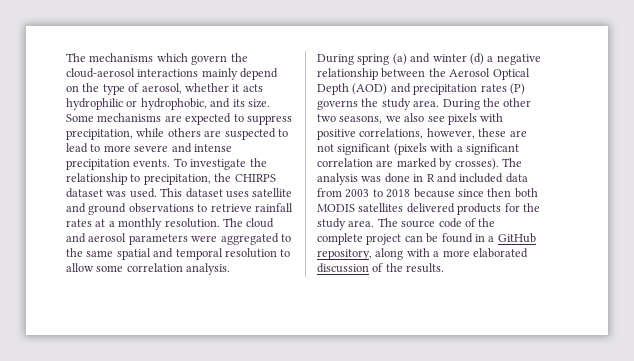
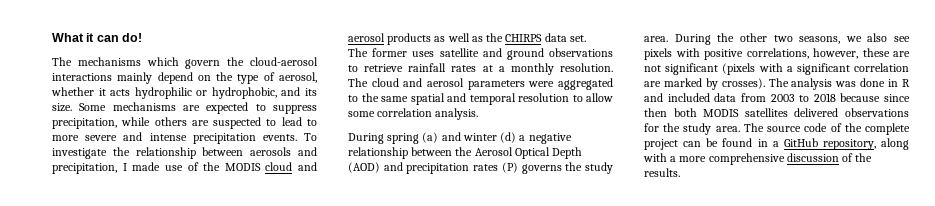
+ What it can do!
- To investigate the relationship to precipitation, the CHIRPS dataset was used. This dataset uses satellite and ground observations to retrieve rainfall rates at a monthly resolution.
+ To investigate the relationship between aerosols and precipitation, I made use of the MODIS cloud and aerosol products as well as the CHIRPS data set.
+ The former uses satellite and ground observations to retrieve rainfall rates at a monthly resolution.
- The analysis was done in R and included data from 2003 to 2018 because since then both MODIS satellites delivered products for the study area.
+ The analysis was done in R and included data from 2003 to 2018 because since then both MODIS satellites delivered observations for the study area.
- The source code of the complete project can be found in a GitHub repository, along with a more elaborated discussion of the results.
+ The source code of the complete project can be found in a GitHub repository, along with a more comprehensive discussion of the results.

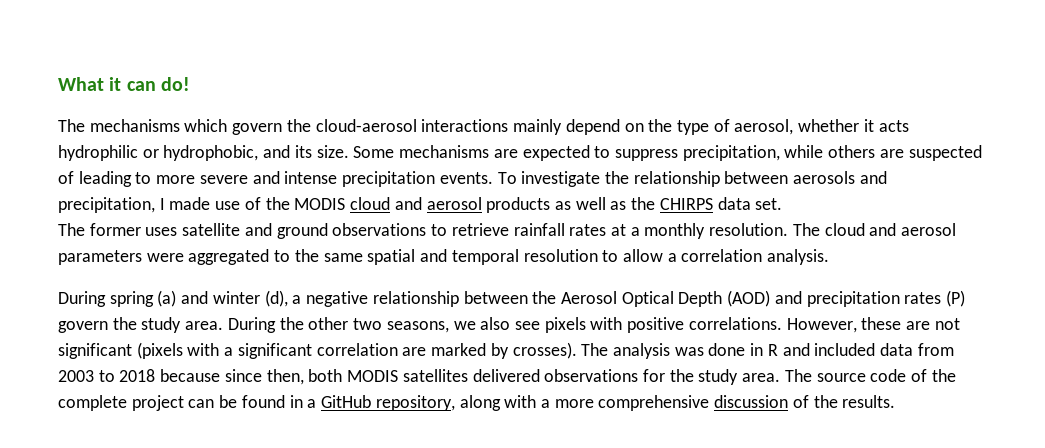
- Some mechanisms are expected to suppress precipitation, while others are suspected to lead to more severe and intense precipitation events.
+ Some mechanisms are expected to suppress precipitation, while others are suspected of leading to more severe and intense precipitation events.
- The cloud and aerosol parameters were aggregated to the same spatial and temporal resolution to allow some correlation analysis.
+ The cloud and aerosol parameters were aggregated to the same spatial and temporal resolution to allow a correlation analysis.
- During spring (a) and winter (d) a negative relationship between the Aerosol Optical Depth (AOD) and precipitation rates (P) governs the study area.
+ During spring (a) and winter (d), a negative relationship between the Aerosol Optical Depth (AOD) and precipitation rates (P) govern the study area.
- During the other two seasons, we also see pixels with positive correlations, however, these are not significant (pixels with a significant correlation are marked by crosses).
+ During the other two seasons, we also see pixels with positive correlations. However, these are not significant (pixels with a significant correlation are marked by crosses).
- The analysis was done in R and included data from 2003 to 2018 because since then both MODIS satellites delivered observations for the study area.
+ The analysis was done in R and included data from 2003 to 2018 because since then, both MODIS satellites delivered observations for the study area.

